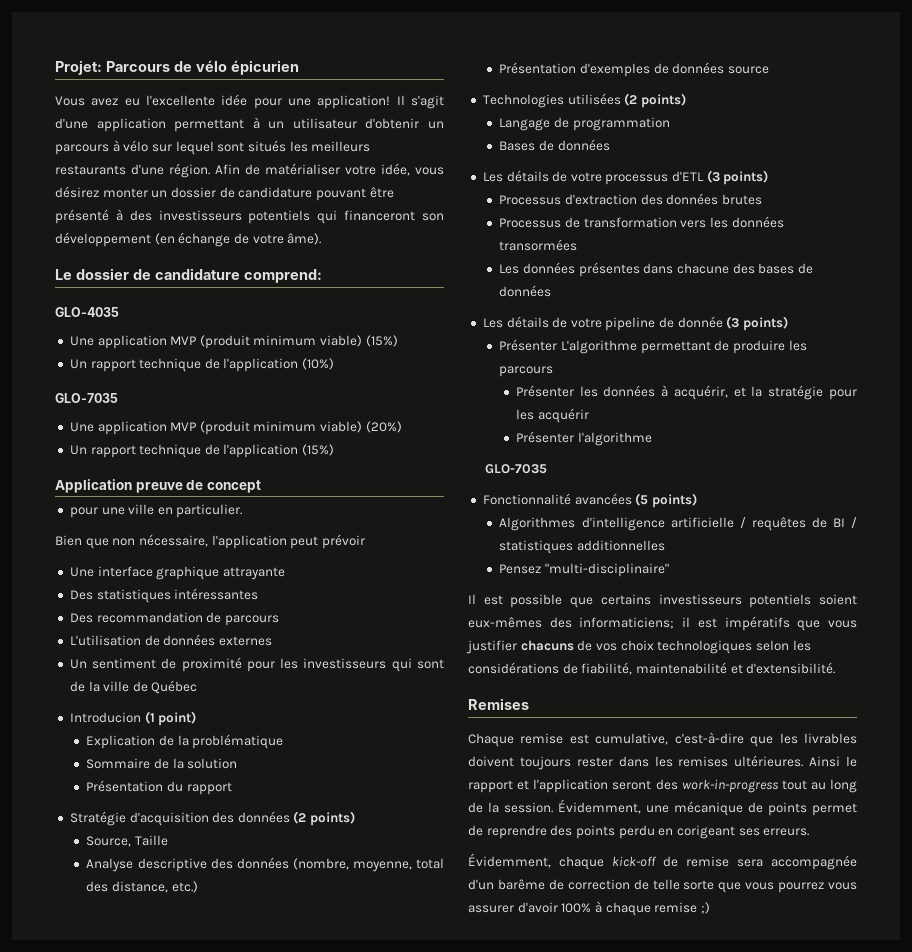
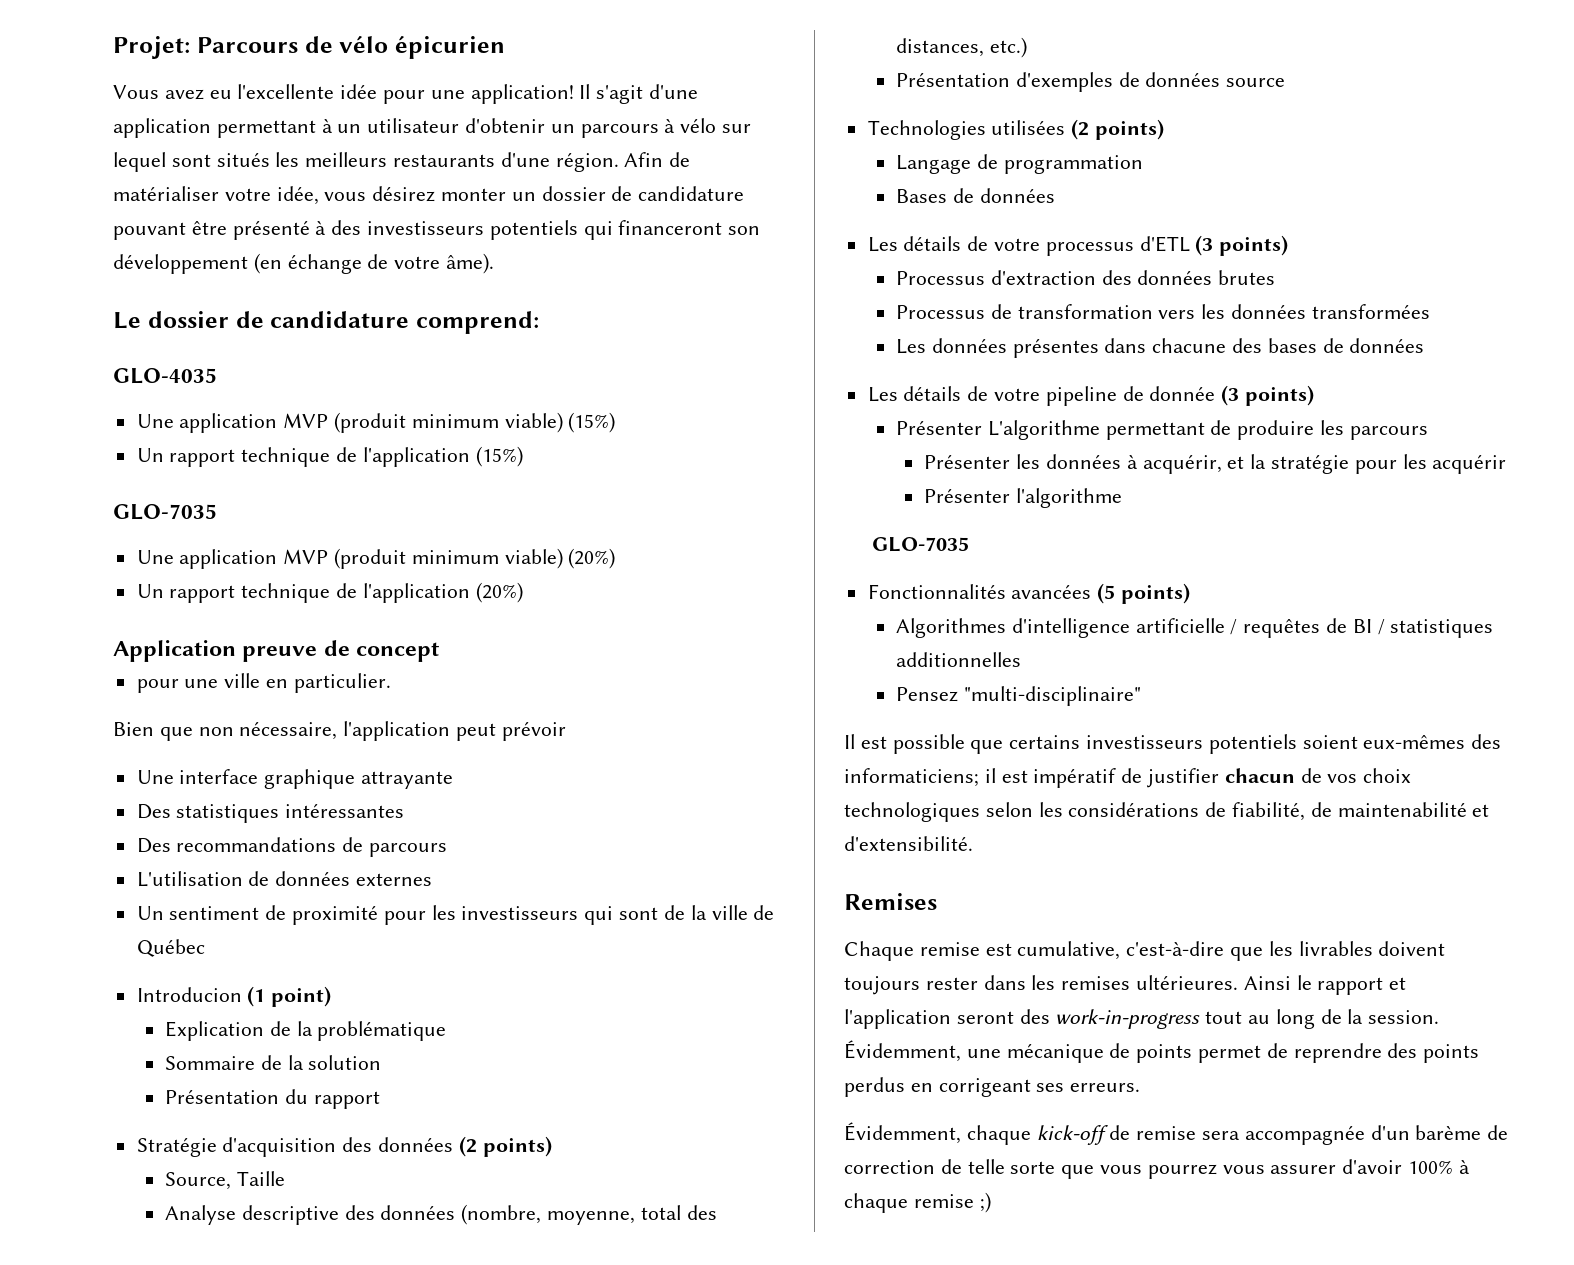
- Un rapport technique de l'application (10%)
+ Un rapport technique de l'application (15%)
- Un rapport technique de l'application (15%)
+ Un rapport technique de l'application (20%)
- Des recommandation de parcours
+ Des recommandations de parcours
- Analyse descriptive des données (nombre, moyenne, total des distance, etc.)
+ Analyse descriptive des données (nombre, moyenne, total des distances, etc.)
- Processus de transformation vers les données transormées
+ Processus de transformation vers les données transformées
- Fonctionnalité avancées (5 points)
+ Fonctionnalités avancées (5 points)
- Il est possible que certains investisseurs potentiels soient eux-mêmes des informaticiens; il est impératifs que vous justifier chacuns de vos choix technologiques selon les considérations de fiabilité, maintenabilité et d'extensibilité.
+ Il est possible que certains investisseurs potentiels soient eux-mêmes des informaticiens; il est impératif de justifier chacun de vos choix technologiques selon les considérations de fiabilité, de maintenabilité et d'extensibilité.
- Évidemment, une mécanique de points permet de reprendre des points perdu en corigeant ses erreurs.
+ Évidemment, une mécanique de points permet de reprendre des points perdus en corrigeant ses erreurs.
- Évidemment, chaque kick-off de remise sera accompagnée d'un barême de correction de telle sorte que vous pourrez vous assurer d'avoir 100% à chaque remise ;)
+ Évidemment, chaque kick-off de remise sera accompagnée d'un barème de correction de telle sorte que vous pourrez vous assurer d'avoir 100% à chaque remise ;)

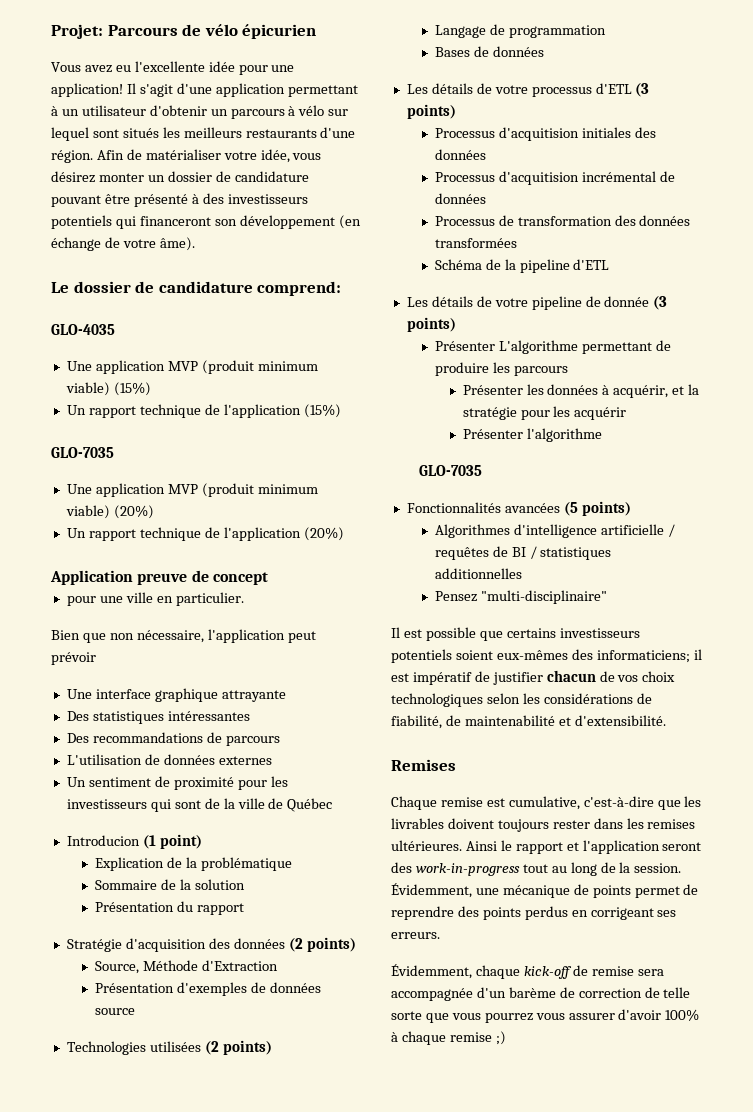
- Source, Taille
- Analyse descriptive des données (nombre, moyenne, total des distances, etc.)
+ Source, Méthode d'Extraction
- Processus d'extraction des données brutes
+ Processus d'acquitision initiales des données
+ Processus d'acquitision incrémental de données
- Processus de transformation vers les données transformées
+ Processus de transformation des données transformées
- Les données présentes dans chacune des bases de données
+ Schéma de la pipeline d'ETL

